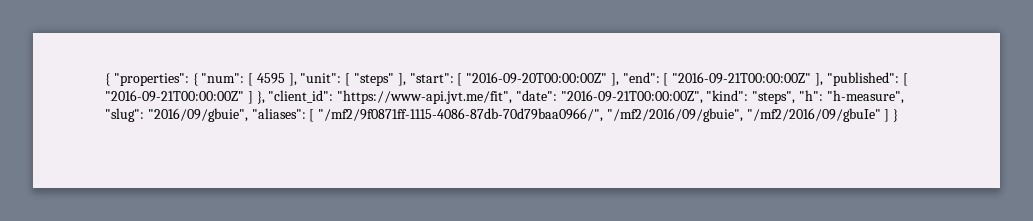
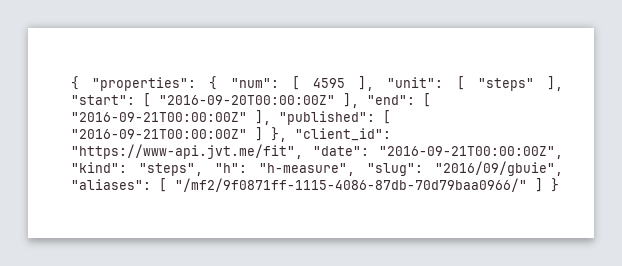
- { "properties": { "num": [ 4595 ], "unit": [ "steps" ], "start": [ "2016-09-20T00:00:00Z" ], "end": [ "2016-09-21T00:00:00Z" ], "published": [ "2016-09-21T00:00:00Z" ] }, "client_id": "https://www-api.jvt.me/fit", "date": "2016-09-21T00:00:00Z", "kind": "steps", "h": "h-measure", "slug": "2016/09/gbuie", "aliases": [ "/mf2/9f0871ff-1115-4086-87db-70d79baa0966/", "/mf2/2016/09/gbuie", "/mf2/2016/09/gbuIe" ] }
+ { "properties": { "num": [ 4595 ], "unit": [ "steps" ], "start": [ "2016-09-20T00:00:00Z" ], "end": [ "2016-09-21T00:00:00Z" ], "published": [ "2016-09-21T00:00:00Z" ] }, "client_id": "https://www-api.jvt.me/fit", "date": "2016-09-21T00:00:00Z", "kind": "steps", "h": "h-measure", "slug": "2016/09/gbuie", "aliases": [ "/mf2/9f0871ff-1115-4086-87db-70d79baa0966/" ] }

